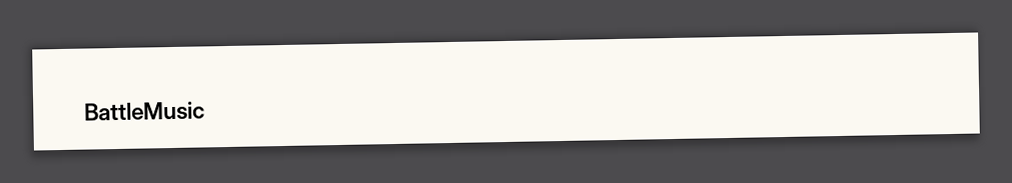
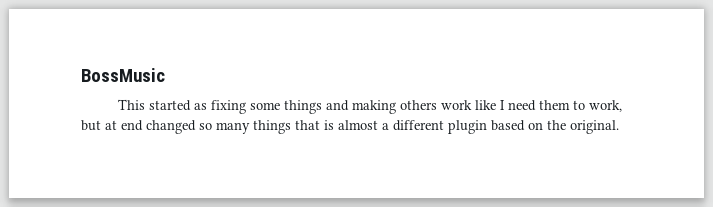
- BattleMusic
+ BossMusic
+ This started as fixing some things and making others work like I need them to work, but at end changed so many things that is almost a different plugin based on the original.

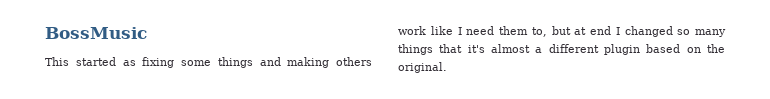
- This started as fixing some things and making others work like I need them to work, but at end changed so many things that is almost a different plugin based on the original.
+ This started as fixing some things and making others work like I need them to, but at end I changed so many things that it's almost a different plugin based on the original.

